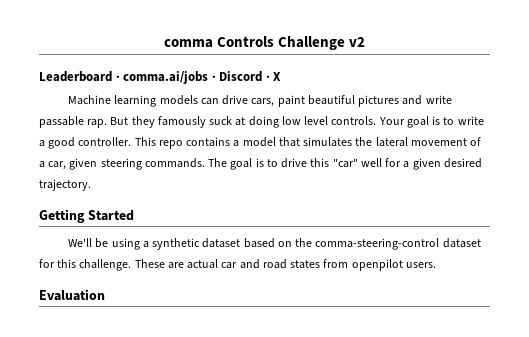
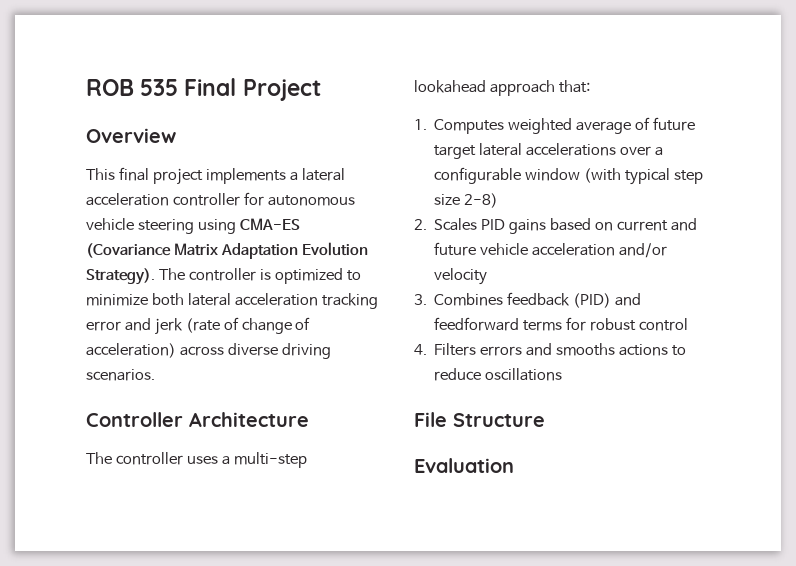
- comma Controls Challenge v2
- Leaderboard · comma.ai/jobs · Discord · X
- Machine learning models can drive cars, paint beautiful pictures and write passable rap. But they famously suck at doing low level controls. Your goal is to write a good controller. This repo contains a model that simulates the lateral movement of a car, given steering commands. The goal is to drive this "car" well for a given desired trajectory.
- Getting Started
- We'll be using a synthetic dataset based on the comma-steering-control dataset for this challenge. These are actual car and road states from openpilot users.
+ ROB 535 Final Project
+ Overview
+ This final project implements a lateral acceleration controller for autonomous vehicle steering using CMA-ES (Covariance Matrix Adaptation Evolution Strategy). The controller is optimized to minimize both lateral acceleration tracking error and jerk (rate of change of acceleration) across diverse driving scenarios.
+ Controller Architecture
+ The controller uses a multi-step lookahead approach that:
+ 1. Computes weighted average of future target lateral accelerations over a configurable window (with typical step size 2-8)
+ 2. Scales PID gains based on current and future vehicle acceleration and/or velocity
+ 3. Combines feedback (PID) and feedforward terms for robust control
+ 4. Filters errors and smooths actions to reduce oscillations
+ File Structure

